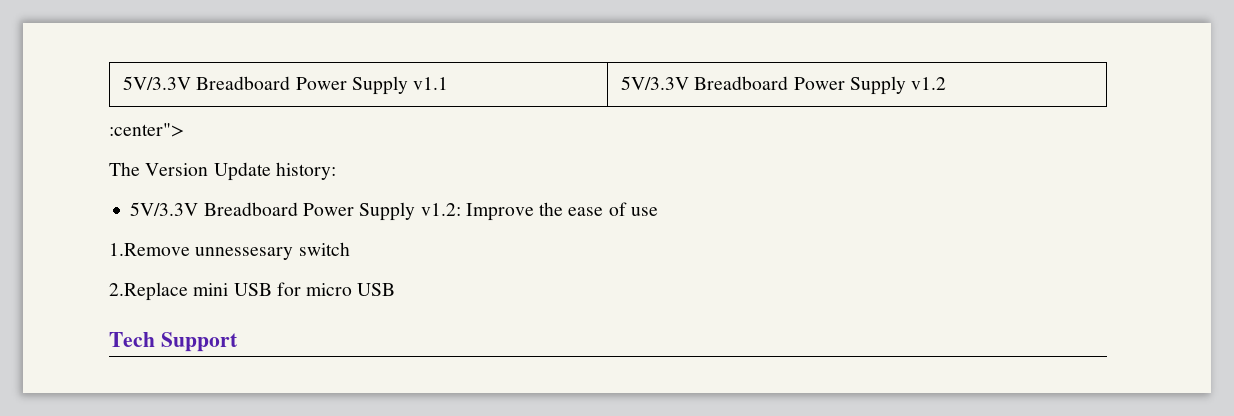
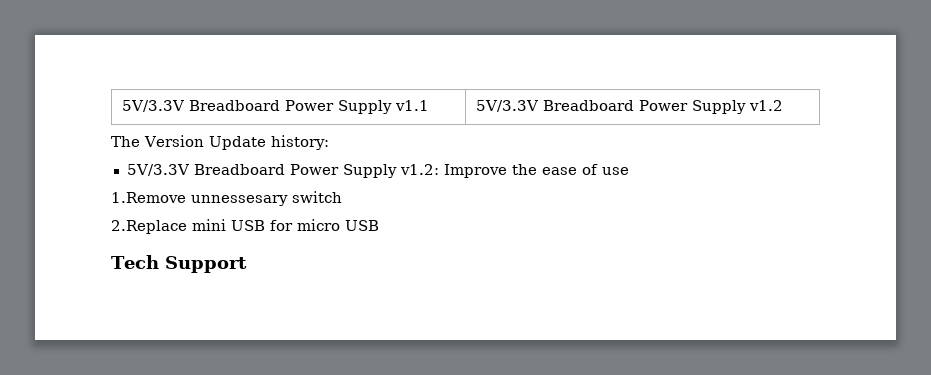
- :center">

